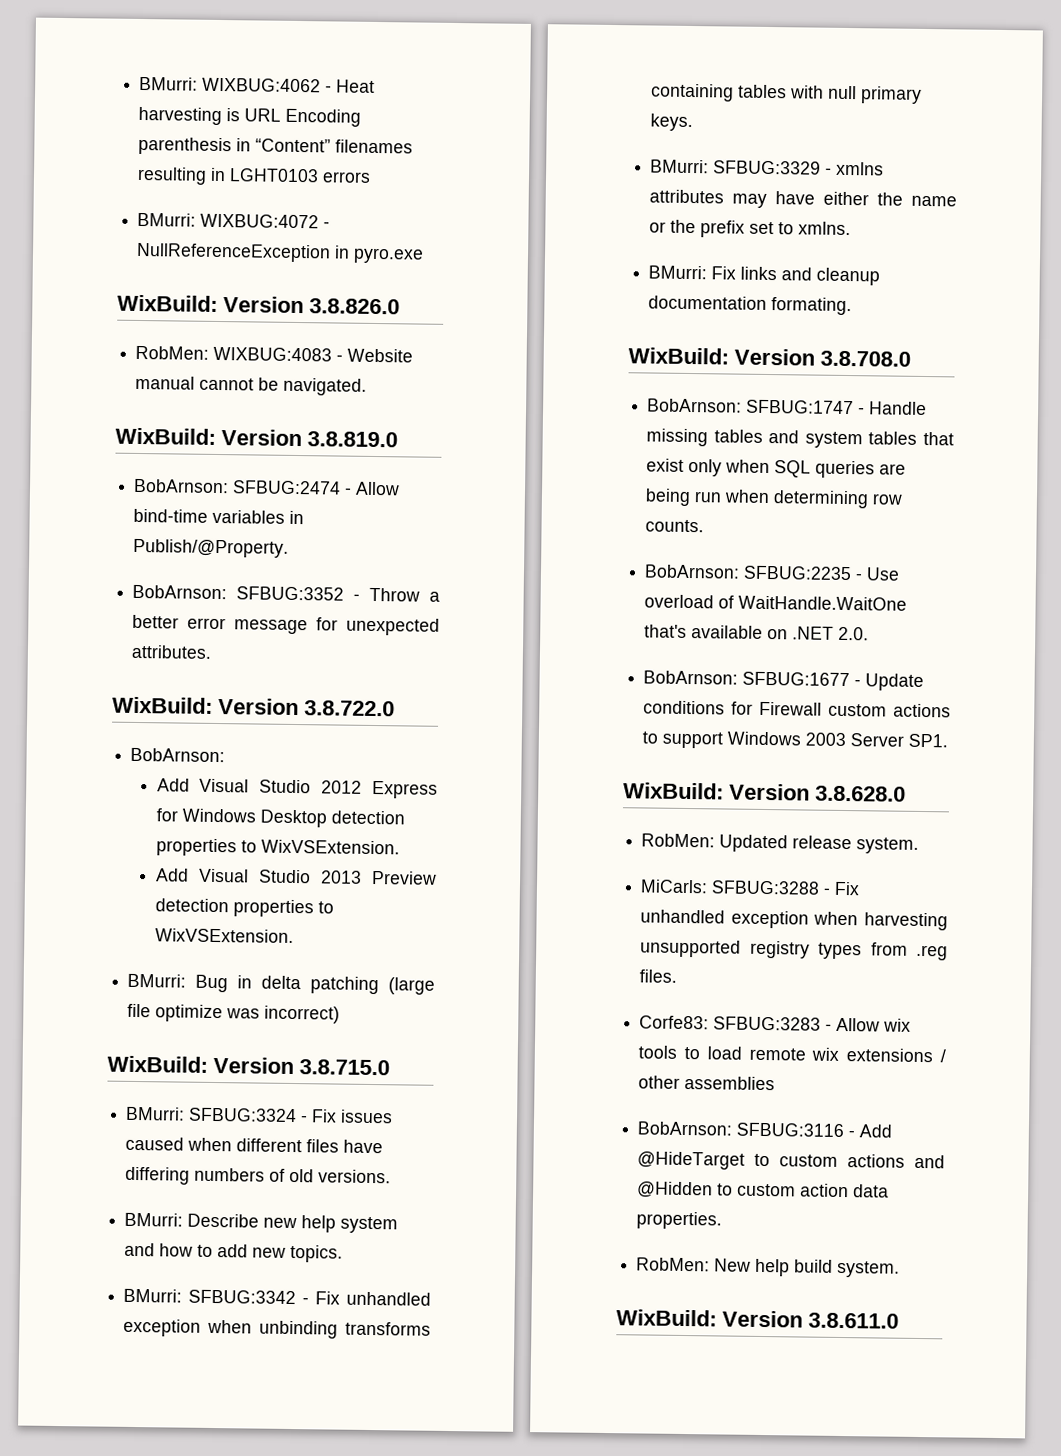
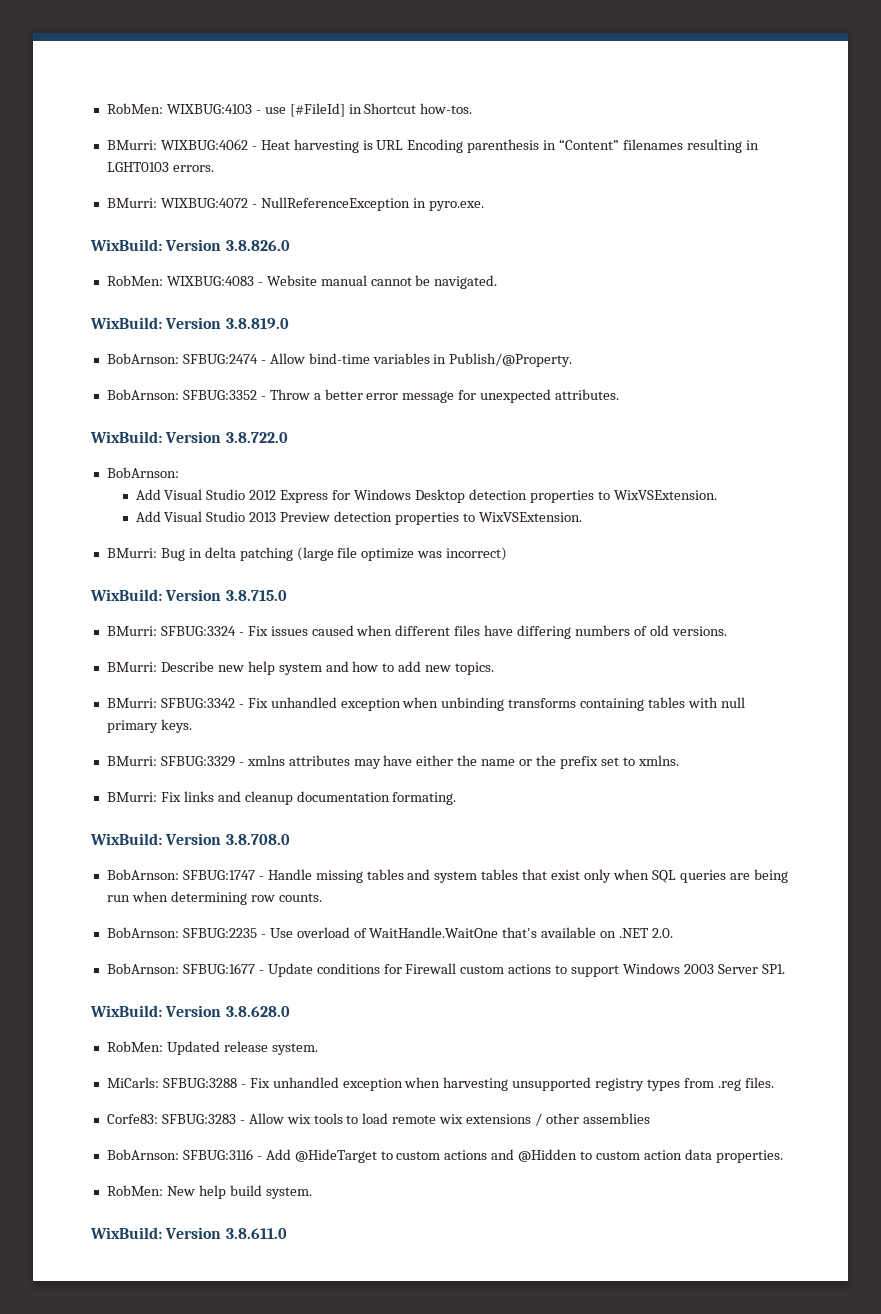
+ RobMen: WIXBUG:4103 - use [#FileId] in Shortcut how-tos.
- BMurri: WIXBUG:4062 - Heat harvesting is URL Encoding parenthesis in “Content” filenames resulting in LGHT0103 errors
+ BMurri: WIXBUG:4062 - Heat harvesting is URL Encoding parenthesis in “Content” filenames resulting in LGHT0103 errors.
- BMurri: WIXBUG:4072 - NullReferenceException in pyro.exe
+ BMurri: WIXBUG:4072 - NullReferenceException in pyro.exe.

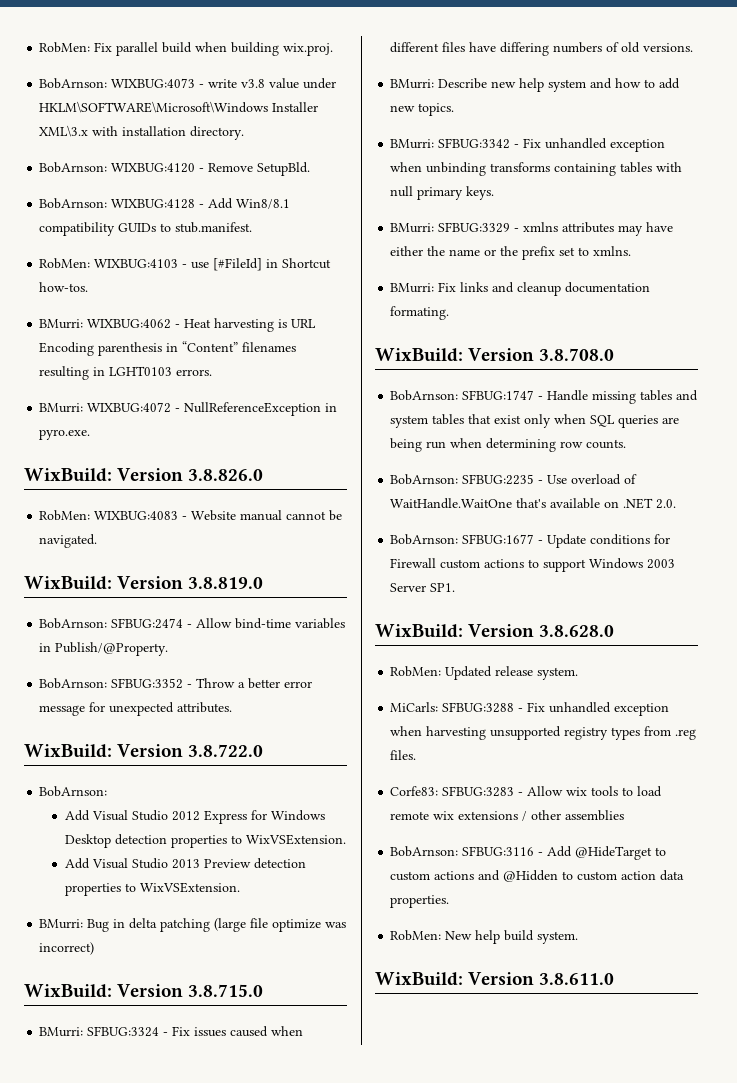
+ RobMen: Fix parallel build when building wix.proj.
+ BobArnson: WIXBUG:4073 - write v3.8 value under HKLM\SOFTWARE\Microsoft\Windows Installer XML\3.x with installation directory.
+ BobArnson: WIXBUG:4120 - Remove SetupBld.
+ BobArnson: WIXBUG:4128 - Add Win8/8.1 compatibility GUIDs to stub.manifest.

